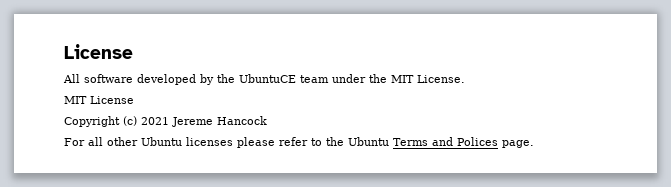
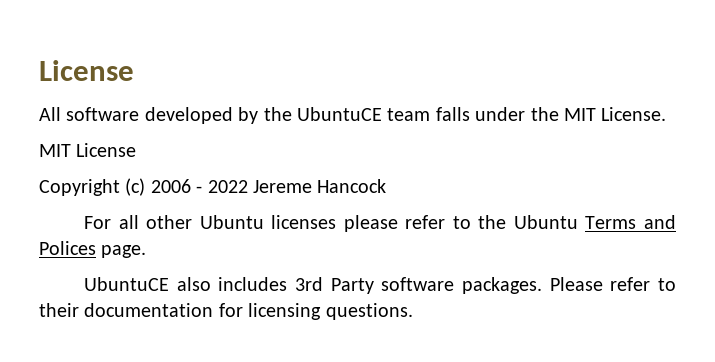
- All software developed by the UbuntuCE team under the MIT License.
+ All software developed by the UbuntuCE team falls under the MIT License.
- Copyright (c) 2021 Jereme Hancock
+ Copyright (c) 2006 - 2022 Jereme Hancock
+ UbuntuCE also includes 3rd Party software packages. Please refer to their documentation for licensing questions.

